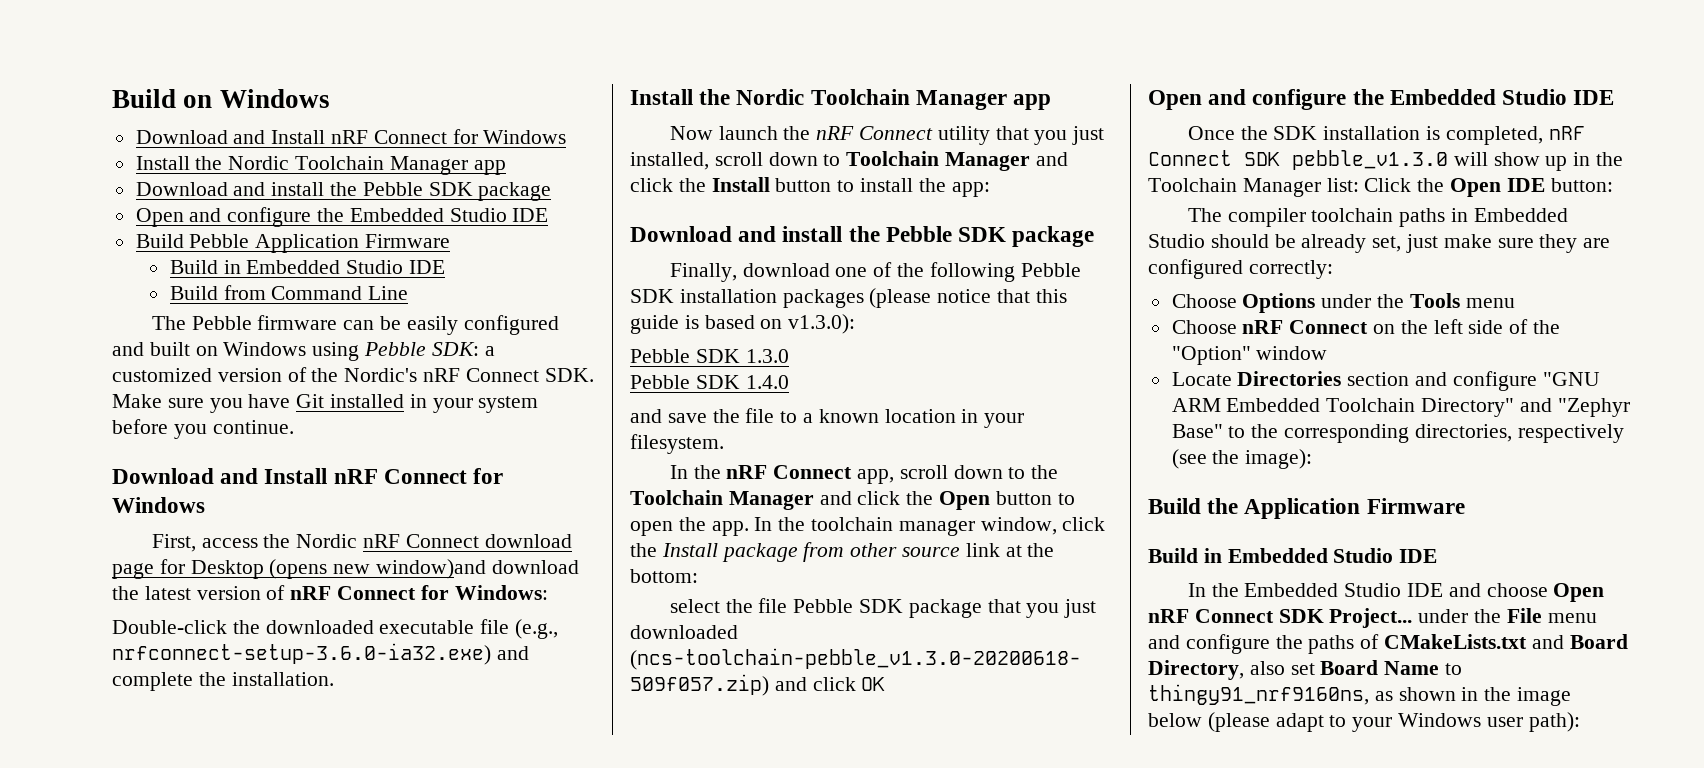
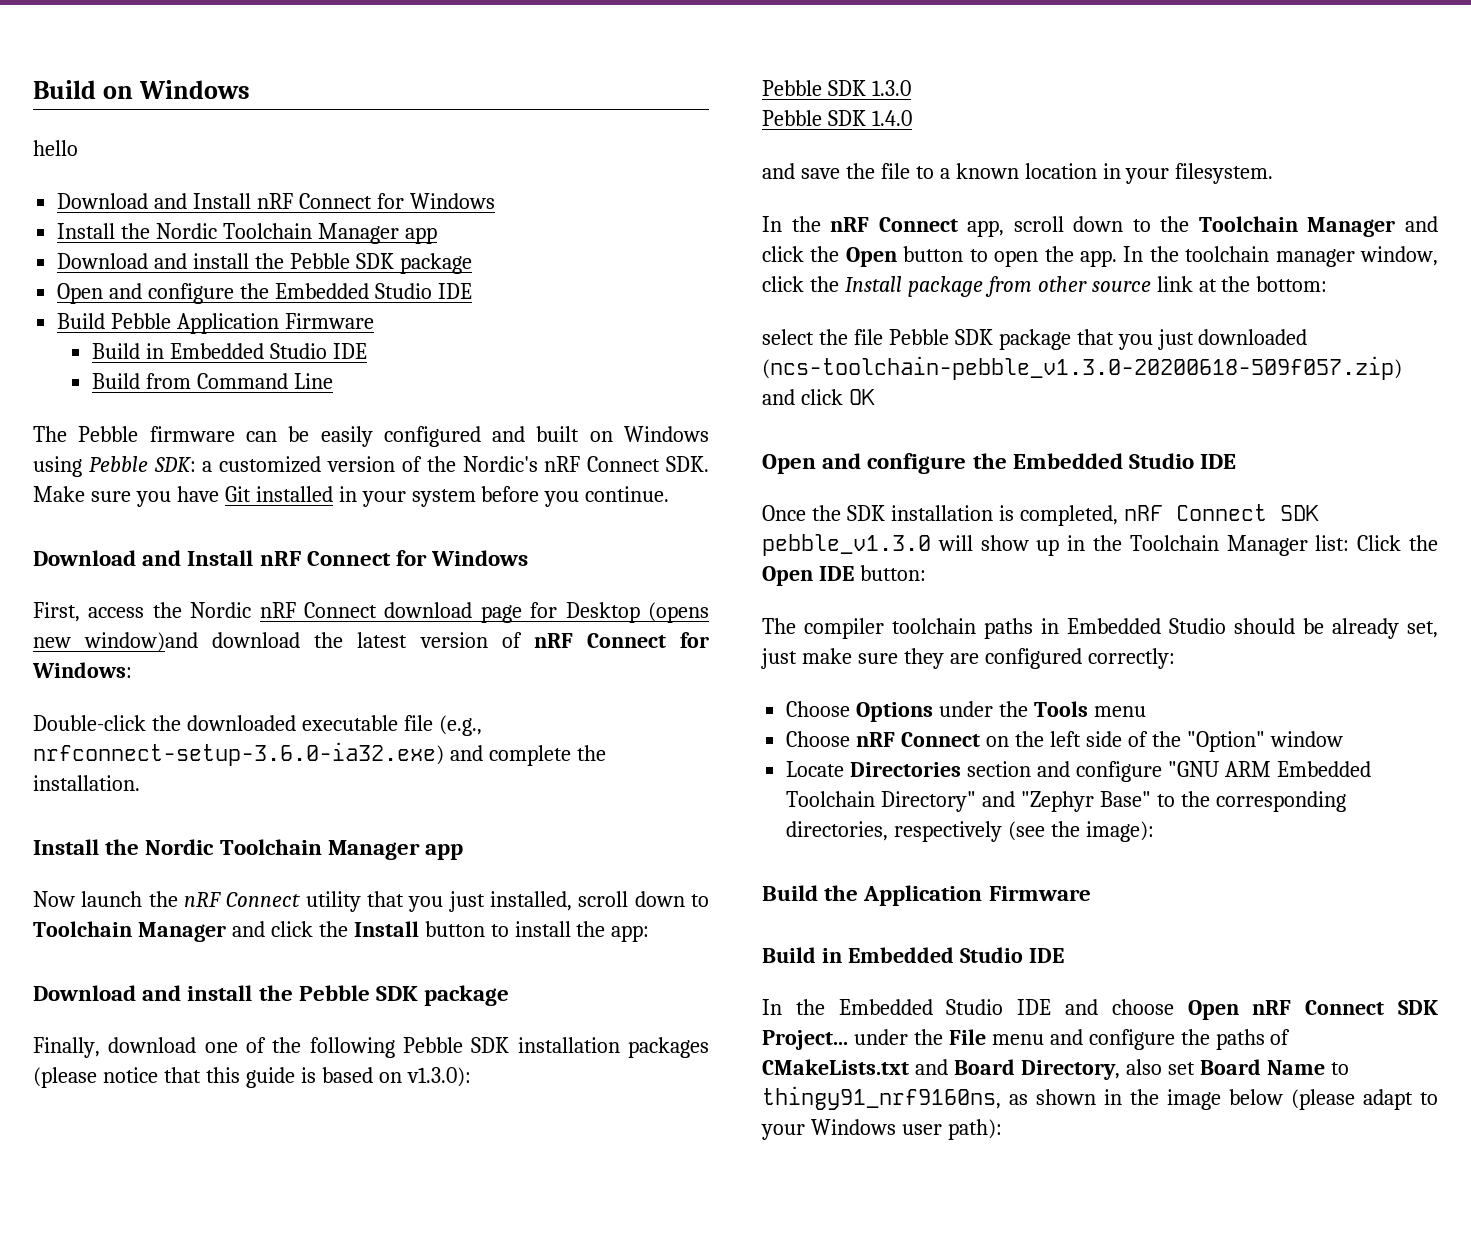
+ hello

